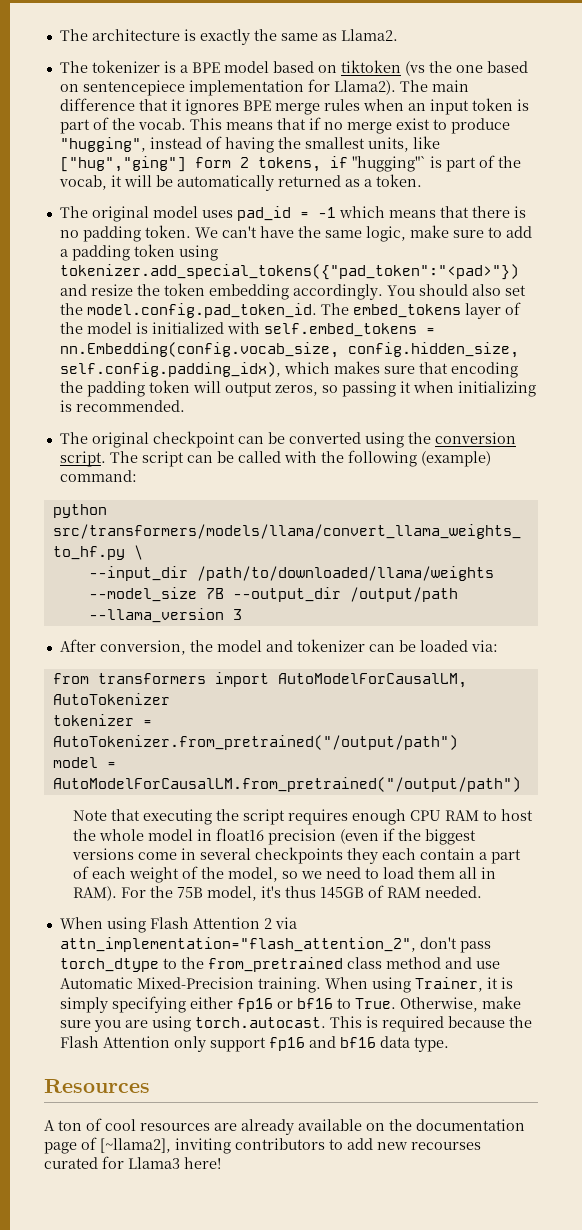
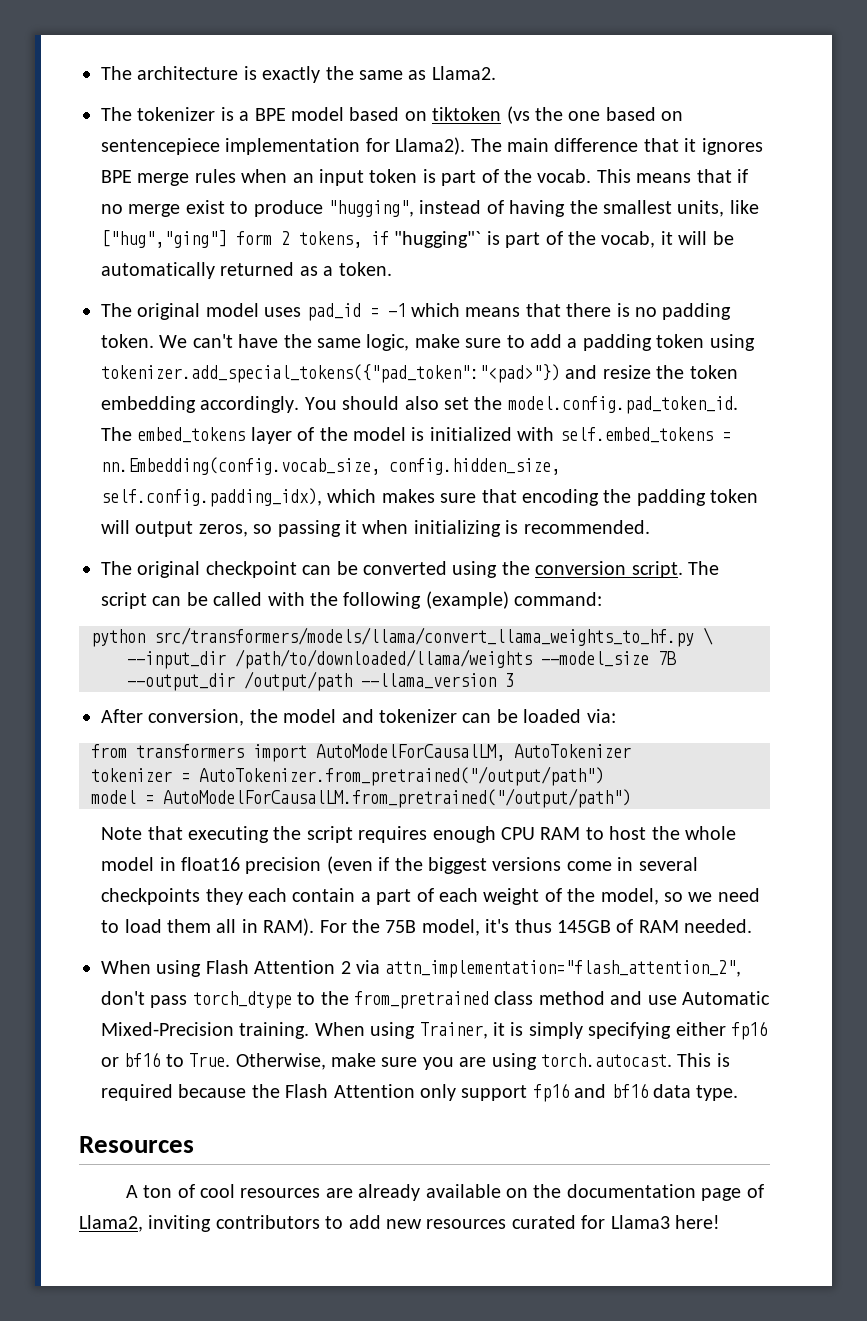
- A ton of cool resources are already available on the documentation page of [~llama2], inviting contributors to add new recourses curated for Llama3 here!
+ A ton of cool resources are already available on the documentation page of Llama2, inviting contributors to add new resources curated for Llama3 here!

